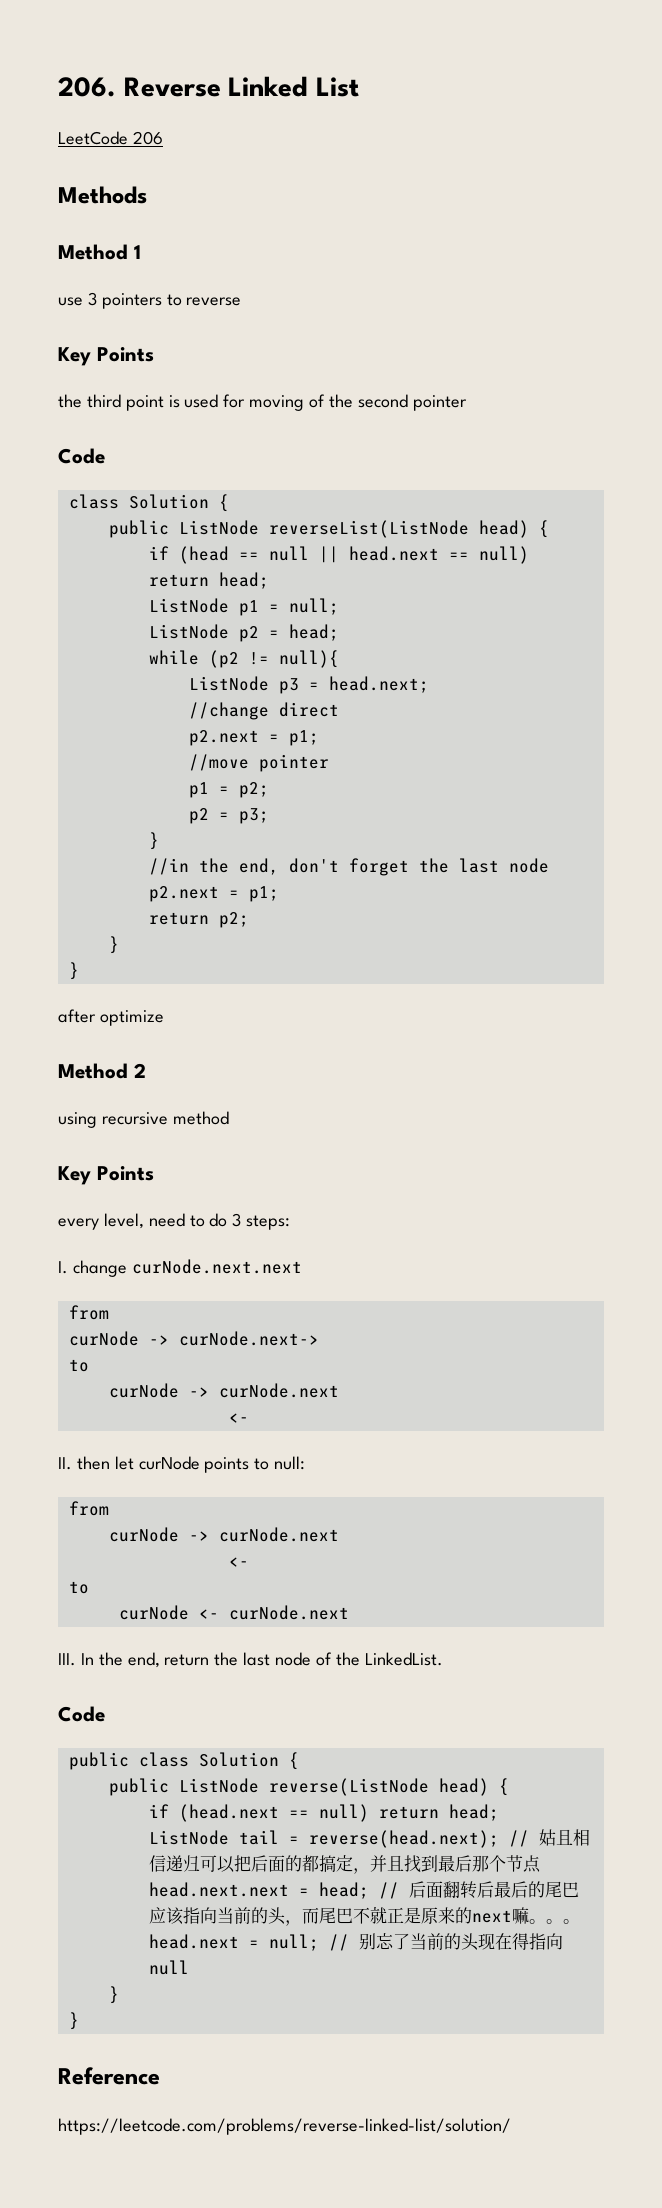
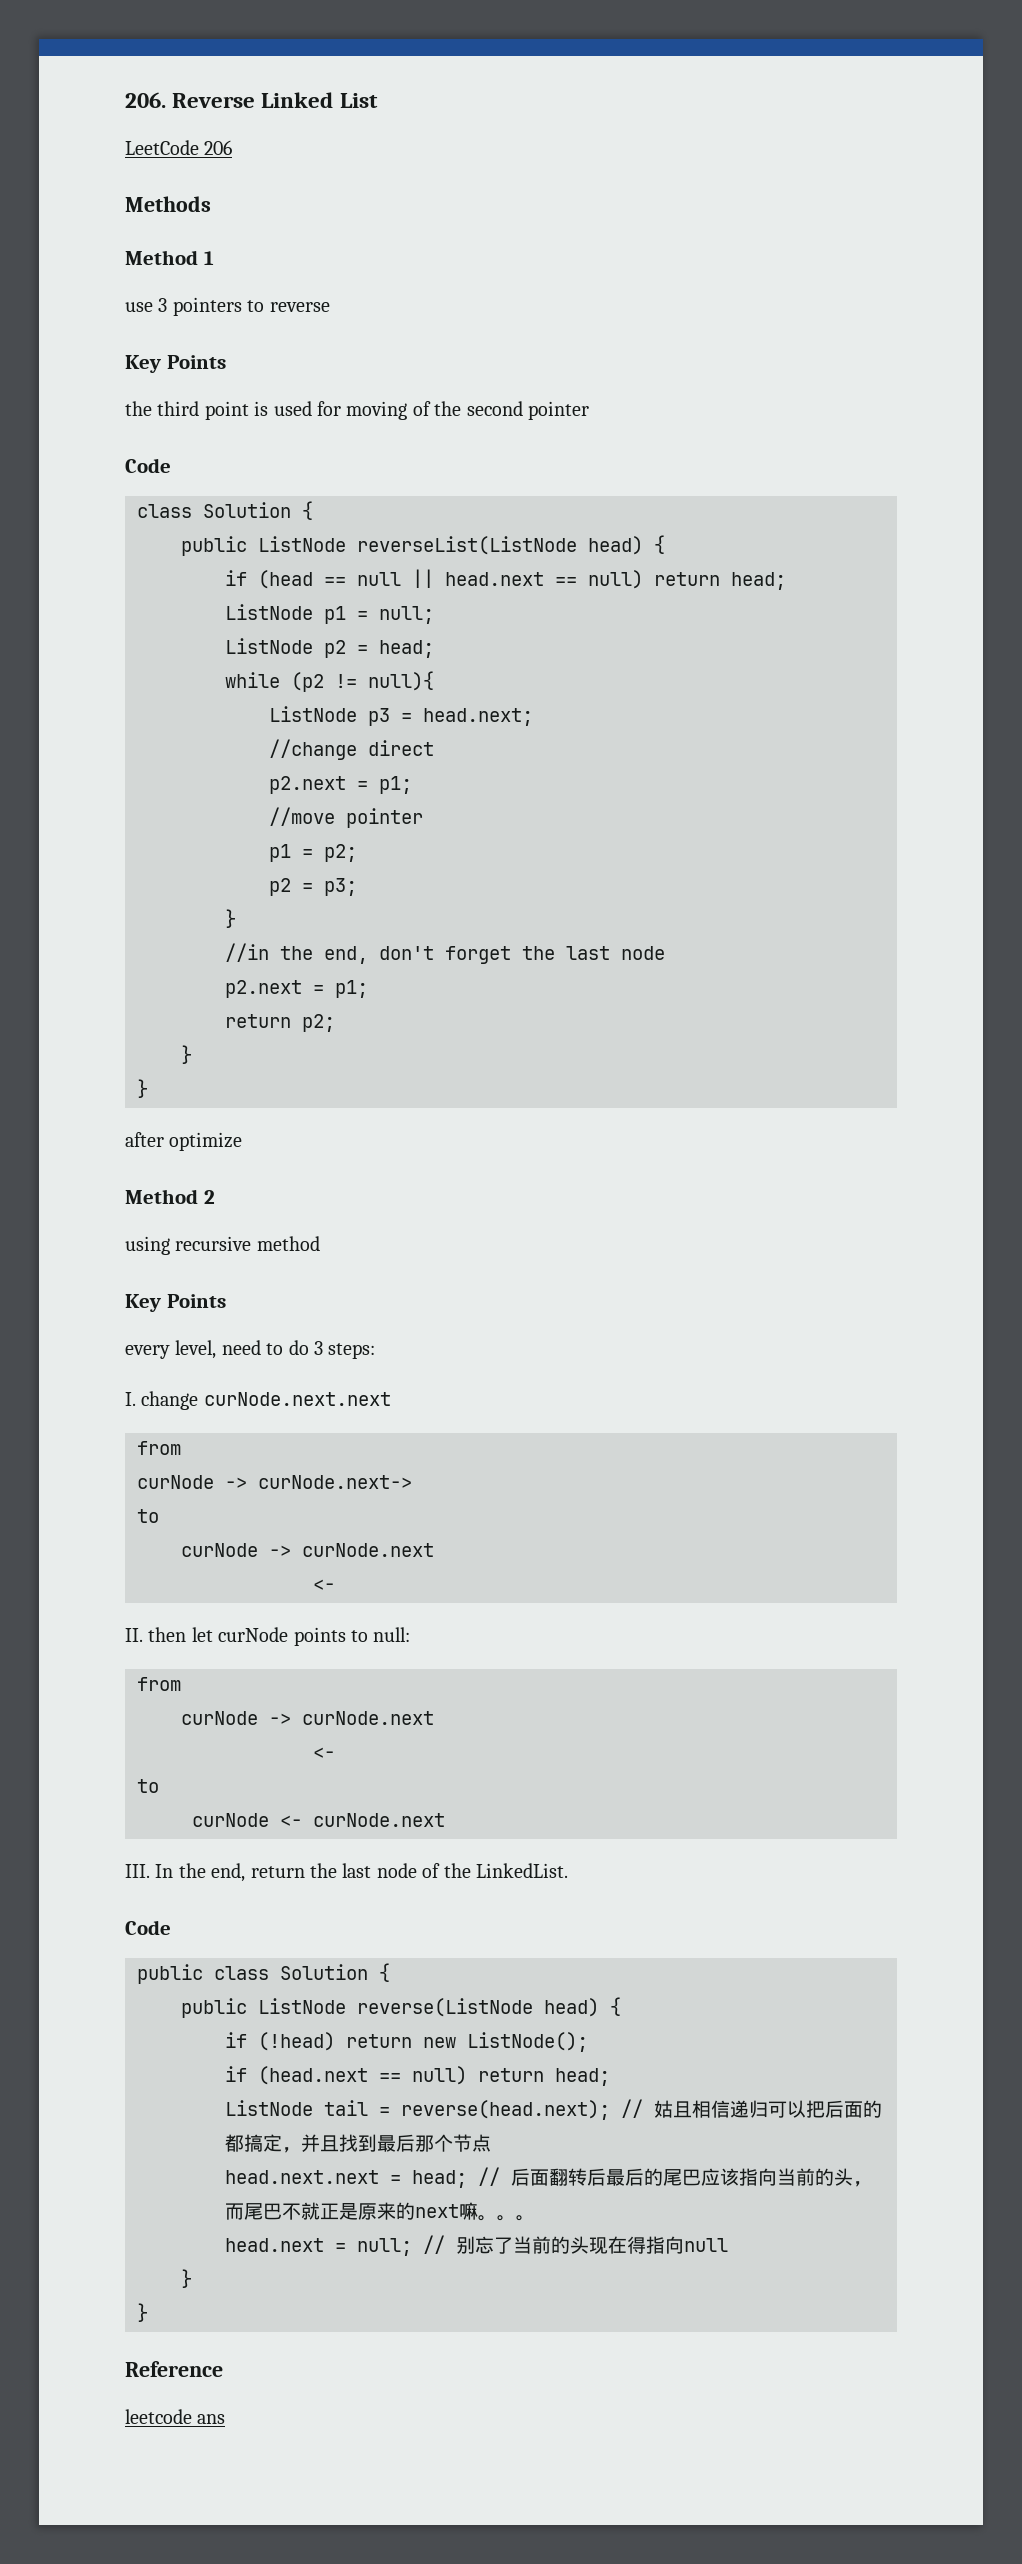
+ if (!head) return new ListNode();
- https://leetcode.com/problems/reverse-linked-list/solution/
+ leetcode ans

